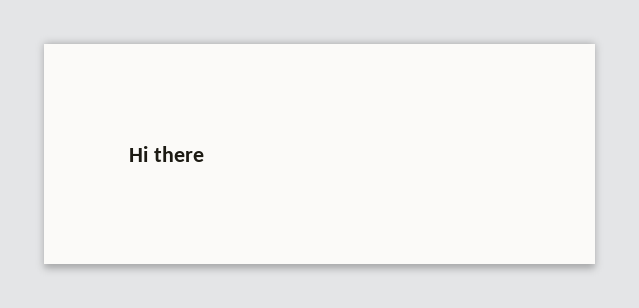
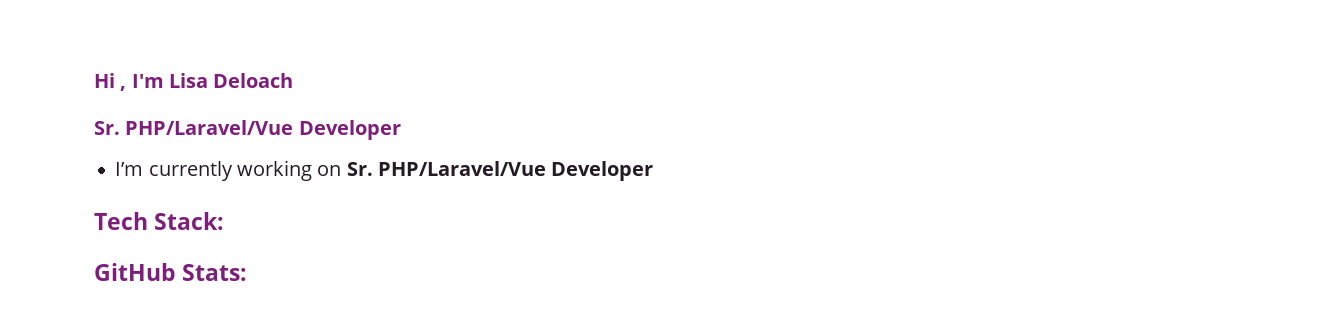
- Hi there
+ Hi , I'm Lisa Deloach
+ Sr. PHP/Laravel/Vue Developer
+ I’m currently working on Sr. PHP/Laravel/Vue Developer
+ Tech Stack:
+ GitHub Stats:

